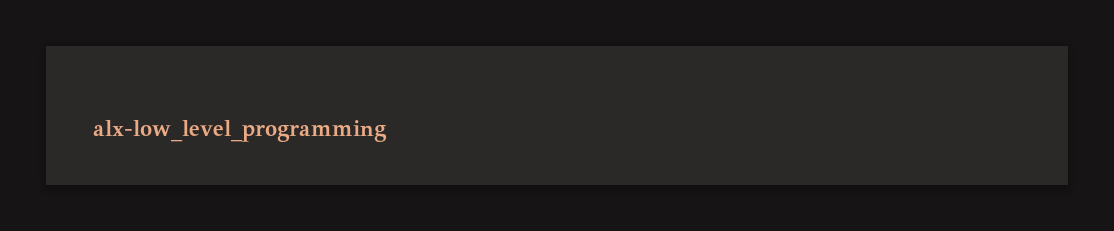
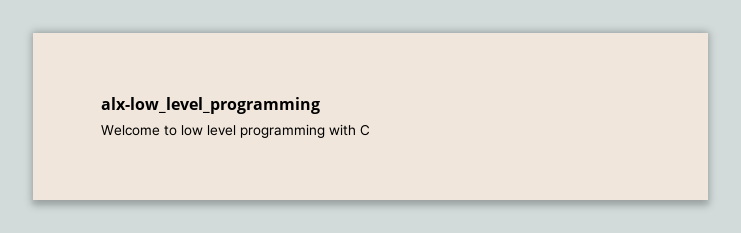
+ Welcome to low level programming with C

